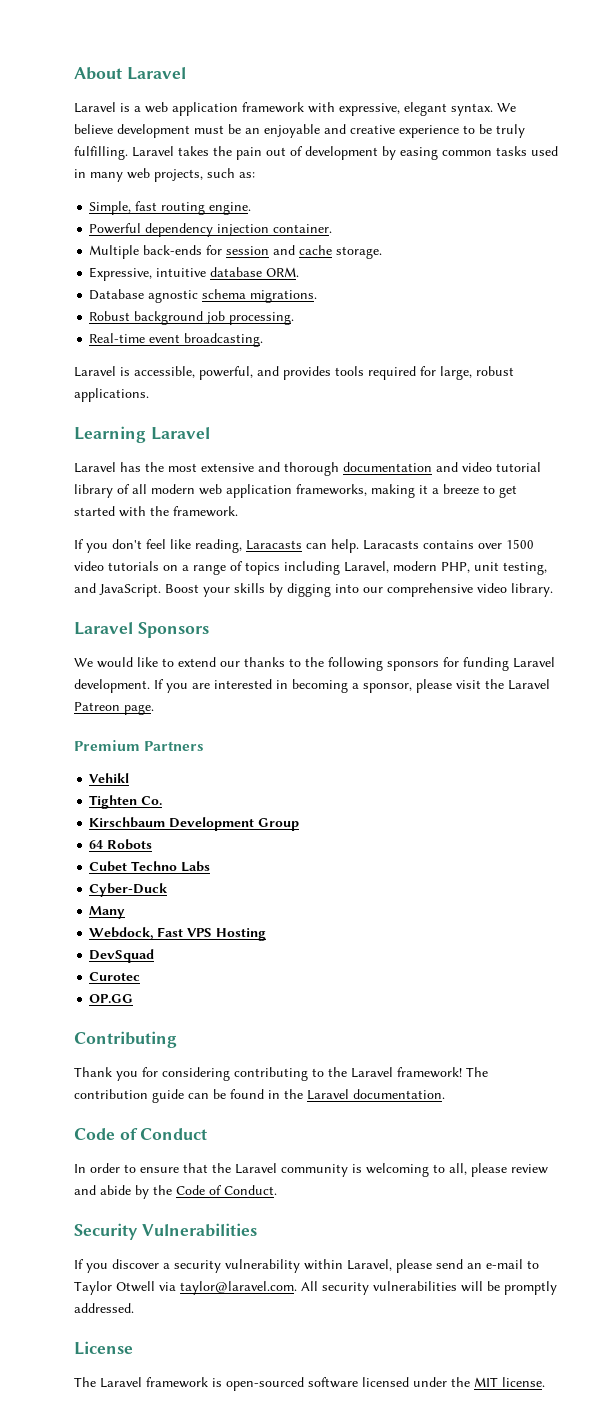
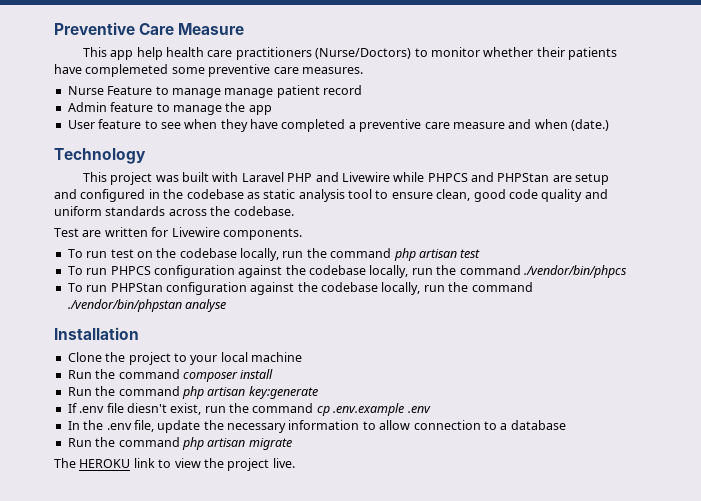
- About Laravel
- Laravel is a web application framework with expressive, elegant syntax. We believe development must be an enjoyable and creative experience to be truly fulfilling. Laravel takes the pain out of development by easing common tasks used in many web projects, such as:
- Simple, fast routing engine.
- Powerful dependency injection container.
- Multiple back-ends for session and cache storage.
- Expressive, intuitive database ORM.
- Database agnostic schema migrations.
- Robust background job processing.
- Real-time event broadcasting.
- Laravel is accessible, powerful, and provides tools required for large, robust applications.
- Learning Laravel
- Laravel has the most extensive and thorough documentation and video tutorial library of all modern web application frameworks, making it a breeze to get started with the framework.
- If you don't feel like reading, Laracasts can help. Laracasts contains over 1500 video tutorials on a range of topics including Laravel, modern PHP, unit testing, and JavaScript. Boost your skills by digging into our comprehensive video library.
- Laravel Sponsors
- We would like to extend our thanks to the following sponsors for funding Laravel development. If you are interested in becoming a sponsor, please visit the Laravel Patreon page.
- Premium Partners
- Vehikl
- Tighten Co.
- Kirschbaum Development Group
- 64 Robots
- Cubet Techno Labs
- Cyber-Duck
- Many
- Webdock, Fast VPS Hosting
- DevSquad
- Curotec
- OP.GG
- Contributing
- Thank you for considering contributing to the Laravel framework! The contribution guide can be found in the Laravel documentation.
- Code of Conduct
- In order to ensure that the Laravel community is welcoming to all, please review and abide by the Code of Conduct.
- Security Vulnerabilities
- If you discover a security vulnerability within Laravel, please send an e-mail to Taylor Otwell via taylor@laravel.com. All security vulnerabilities will be promptly addressed.
- License
- The Laravel framework is open-sourced software licensed under the MIT license.
+ Preventive Care Measure
+ This app help health care practitioners (Nurse/Doctors) to monitor whether their patients have complemeted some preventive care measures.
+ Nurse Feature to manage manage patient record
+ Admin feature to manage the app
+ User feature to see when they have completed a preventive care measure and when (date.)
+ Technology
+ This project was built with Laravel PHP and Livewire while PHPCS and PHPStan are setup and configured in the codebase as static analysis tool to ensure clean, good code quality and uniform standards across the codebase.
+ Test are written for Livewire components.
+ To run test on the codebase locally, run the command php artisan test
+ To run PHPCS configuration against the codebase locally, run the command ./vendor/bin/phpcs
+ To run PHPStan configuration against the codebase locally, run the command ./vendor/bin/phpstan analyse
+ Installation
+ Clone the project to your local machine
+ Run the command composer install
+ Run the command php artisan key:generate
+ If .env file diesn't exist, run the command cp .env.example .env
+ In the .env file, update the necessary information to allow connection to a database
+ Run the command php artisan migrate
+ The HEROKU link to view the project live.

